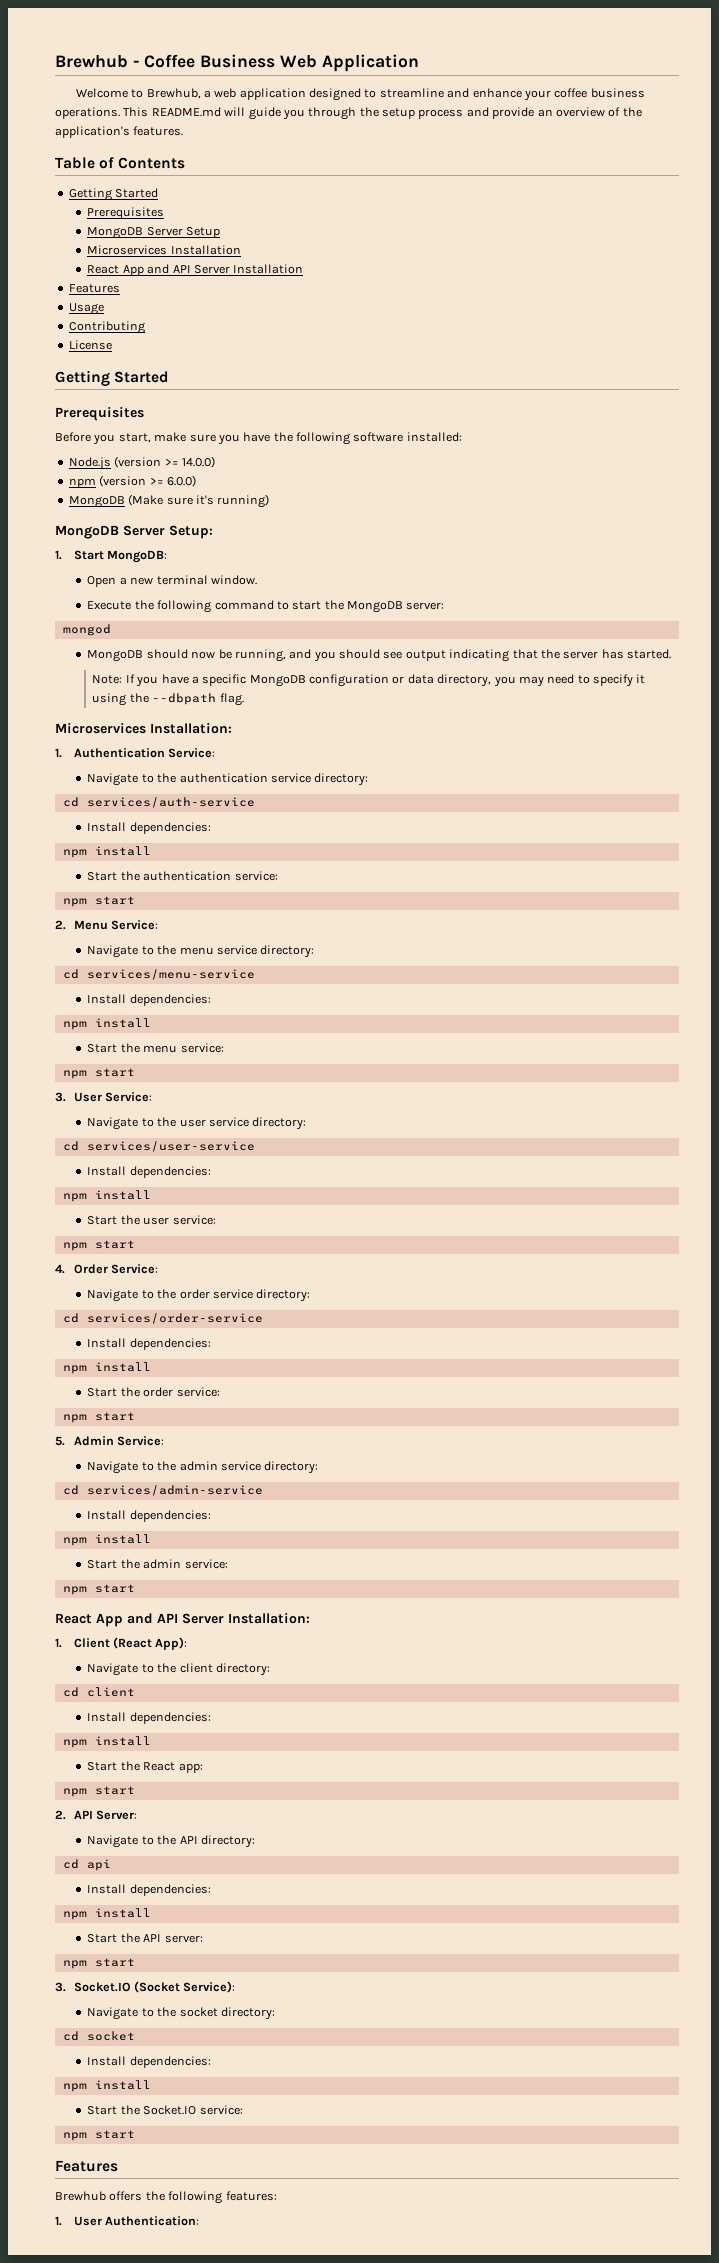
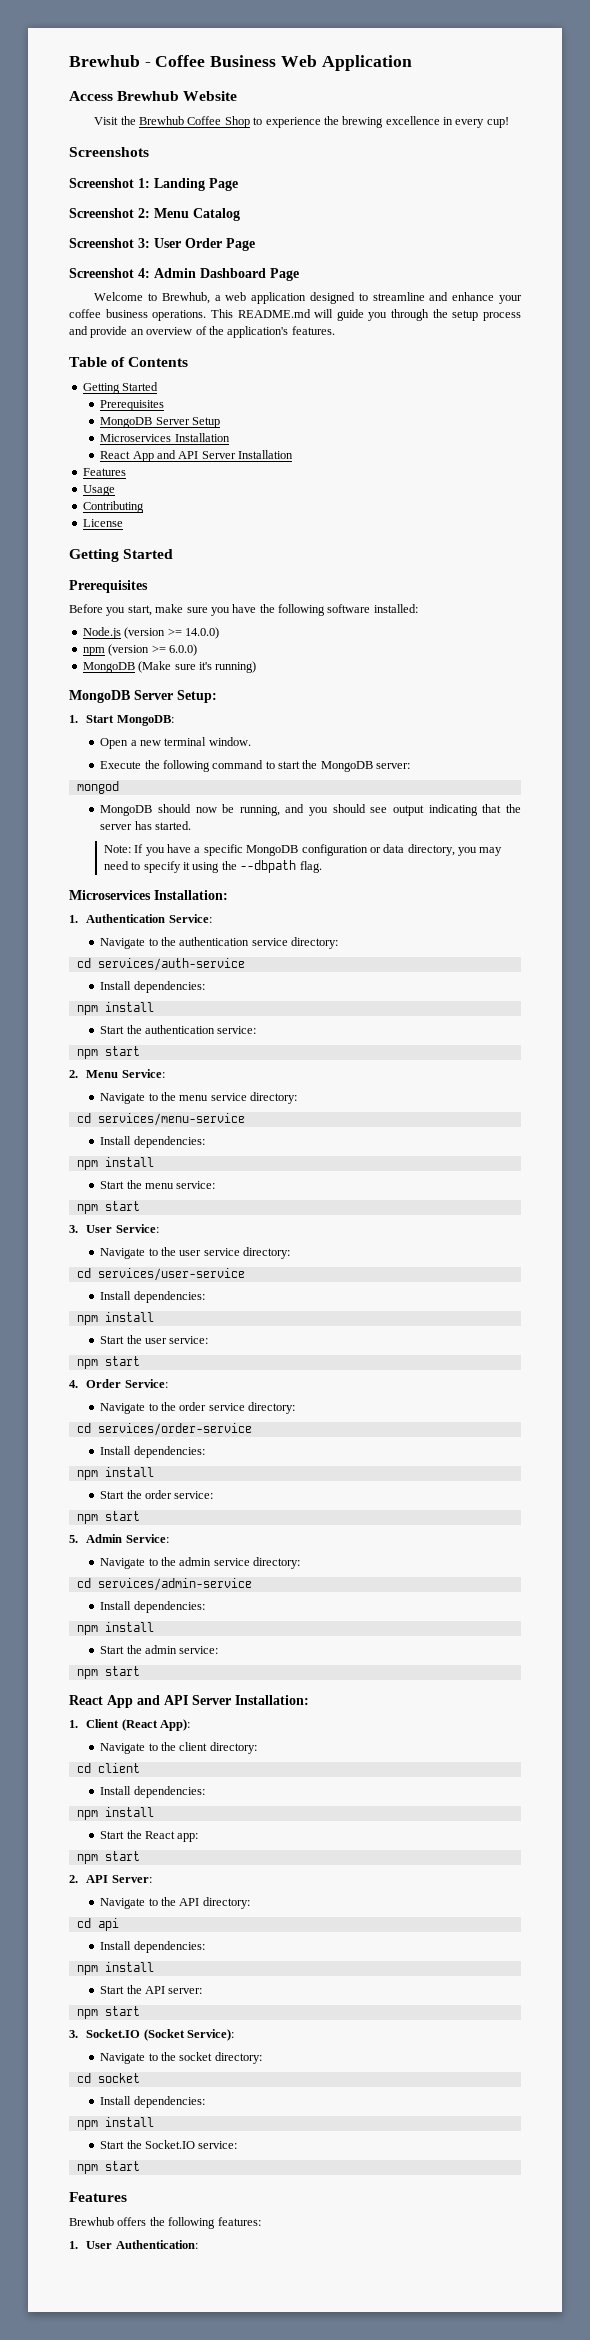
+ Access Brewhub Website
+ Visit the Brewhub Coffee Shop to experience the brewing excellence in every cup!
+ Screenshots
+ Screenshot 1: Landing Page
+ Screenshot 2: Menu Catalog
+ Screenshot 3: User Order Page
+ Screenshot 4: Admin Dashboard Page

